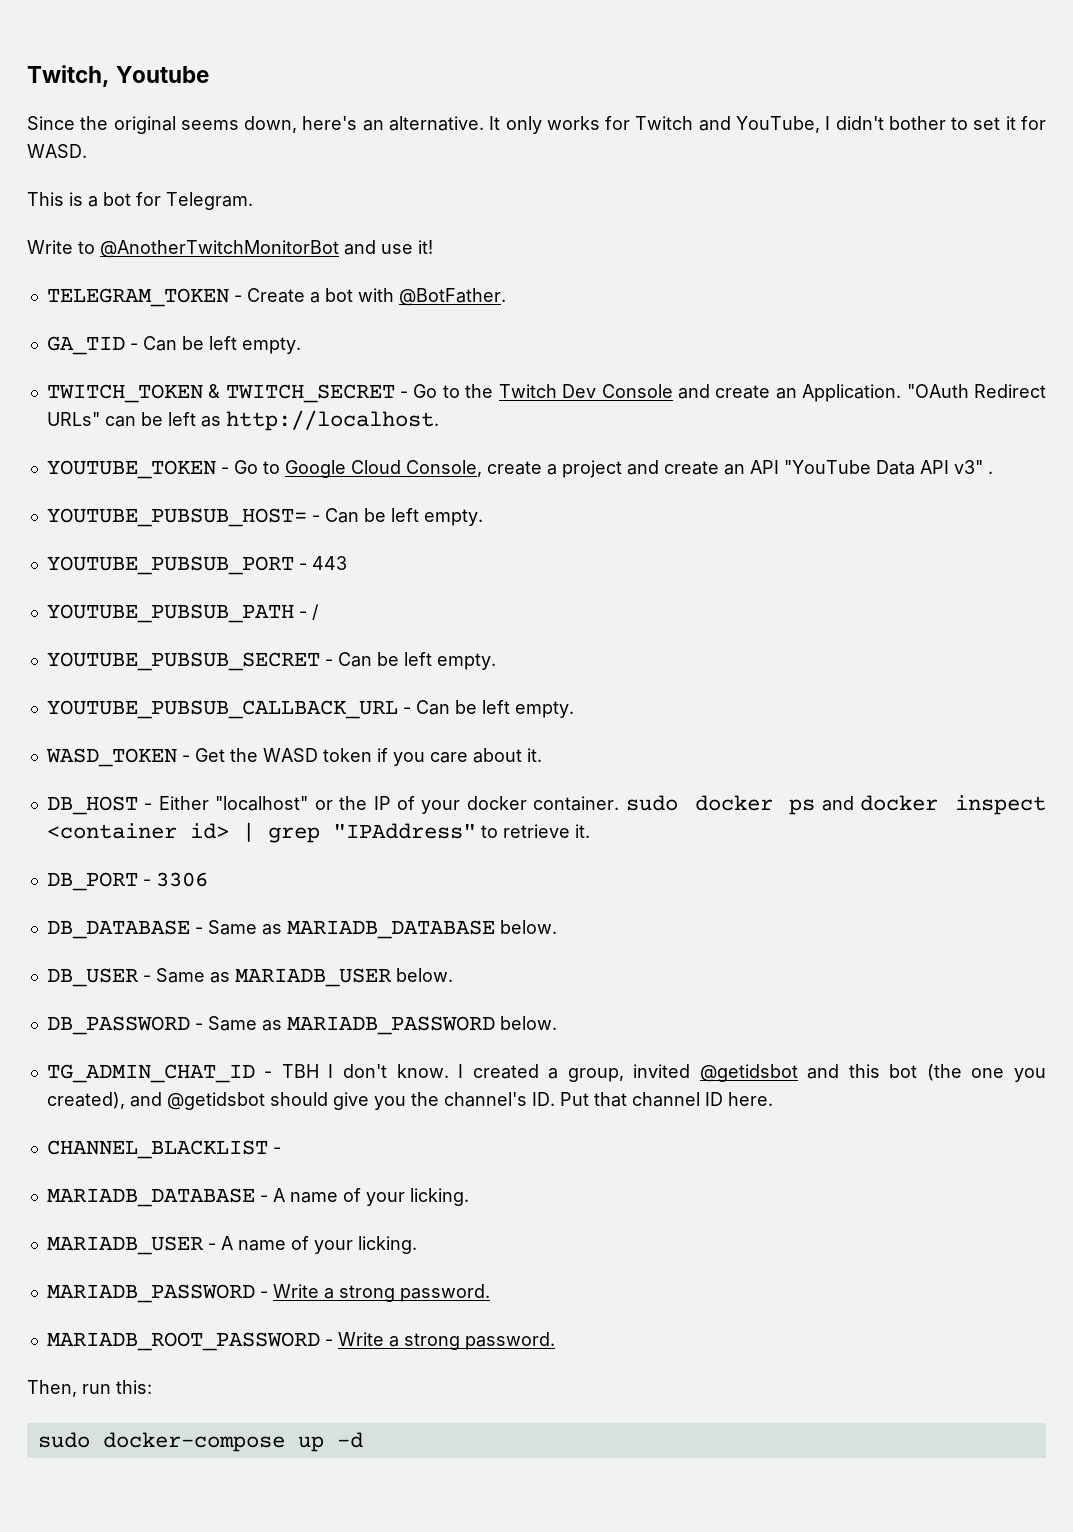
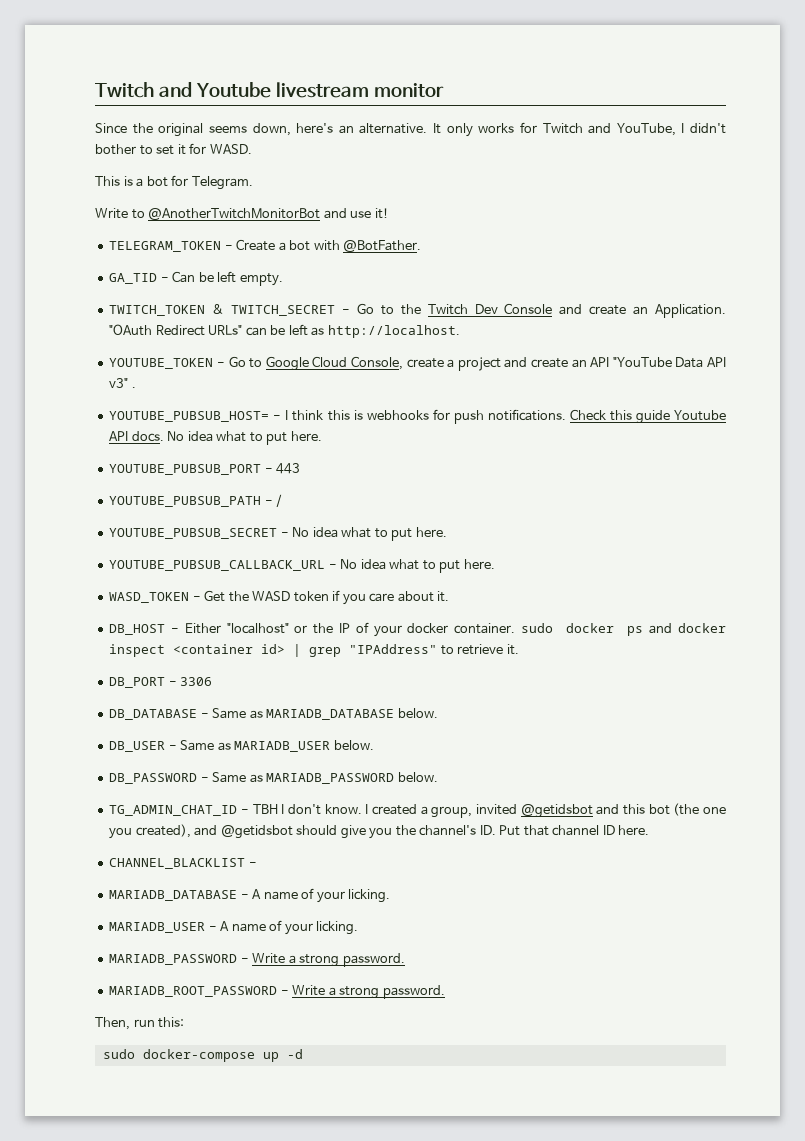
- Twitch, Youtube
+ Twitch and Youtube livestream monitor
- YOUTUBE_PUBSUB_HOST= - Can be left empty.
+ YOUTUBE_PUBSUB_HOST= - I think this is webhooks for push notifications. Check this guide Youtube API docs. No idea what to put here.
- YOUTUBE_PUBSUB_SECRET - Can be left empty.
- YOUTUBE_PUBSUB_CALLBACK_URL - Can be left empty.
+ YOUTUBE_PUBSUB_SECRET - No idea what to put here.
+ YOUTUBE_PUBSUB_CALLBACK_URL - No idea what to put here.

